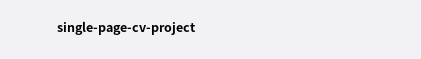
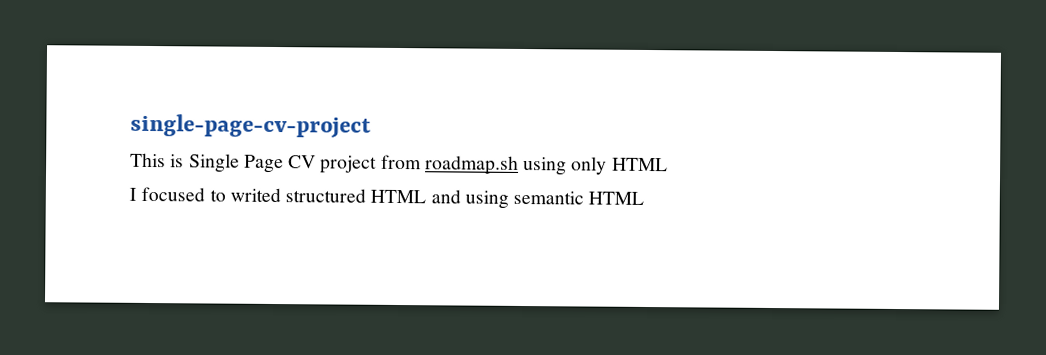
+ This is Single Page CV project from roadmap.sh using only HTML
+ I focused to writed structured HTML and using semantic HTML

